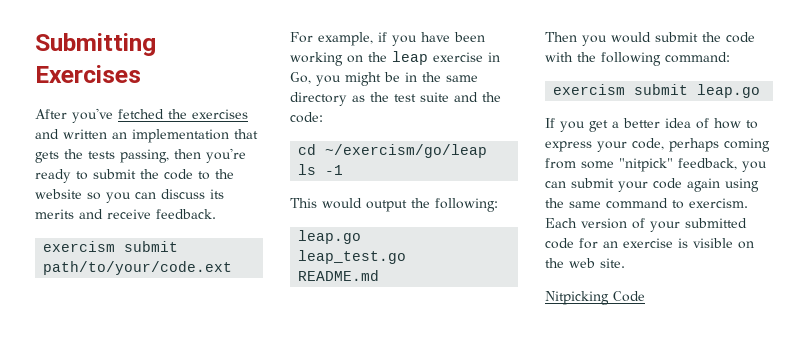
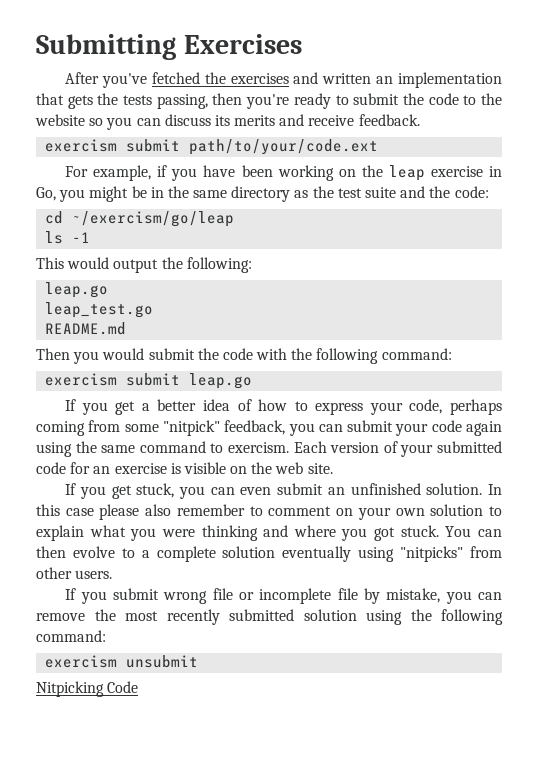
+ If you get stuck, you can even submit an unfinished solution. In this case please also remember to comment on your own solution to explain what you were thinking and where you got stuck. You can then evolve to a complete solution eventually using "nitpicks" from other users.
+ If you submit wrong file or incomplete file by mistake, you can remove the most recently submitted solution using the following command:
+ exercism unsubmit

